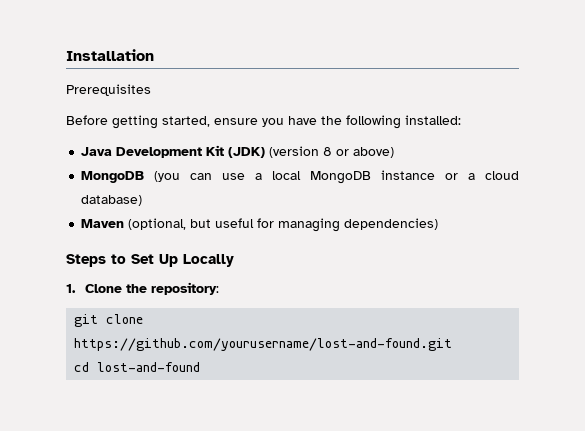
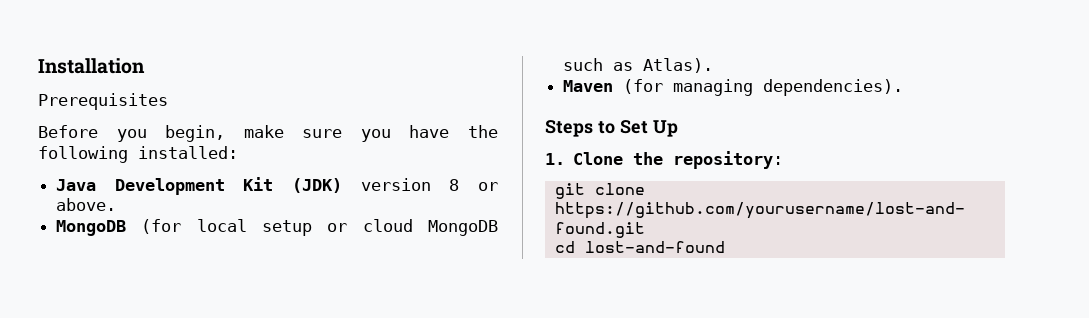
- Before getting started, ensure you have the following installed:
+ Before you begin, make sure you have the following installed:
- Java Development Kit (JDK) (version 8 or above)
- MongoDB (you can use a local MongoDB instance or a cloud database)
- Maven (optional, but useful for managing dependencies)
+ Java Development Kit (JDK) version 8 or above.
+ MongoDB (for local setup or cloud MongoDB such as Atlas).
+ Maven (for managing dependencies).
- Steps to Set Up Locally
+ Steps to Set Up

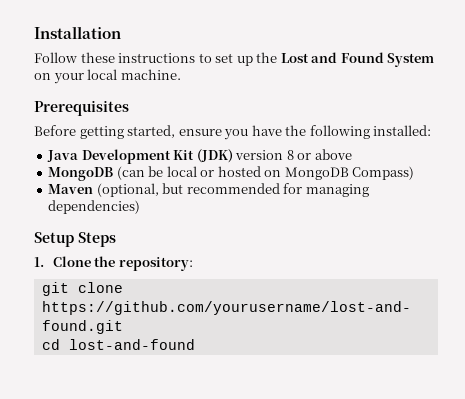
+ Follow these instructions to set up the Lost and Found System on your local machine.
  Prerequisites
- Before you begin, make sure you have the following installed:
+ Before getting started, ensure you have the following installed:
- Java Development Kit (JDK) version 8 or above.
- MongoDB (for local setup or cloud MongoDB such as Atlas).
- Maven (for managing dependencies).
- Steps to Set Up
+ Java Development Kit (JDK) version 8 or above
+ MongoDB (can be local or hosted on MongoDB Compass)
+ Maven (optional, but recommended for managing dependencies)
+ Setup Steps

